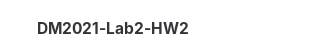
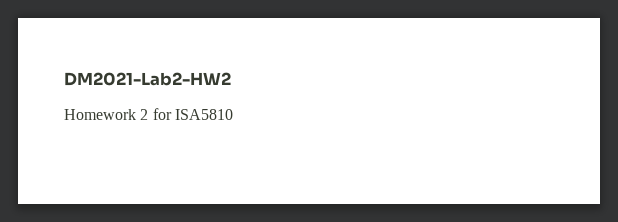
+ Homework 2 for ISA5810

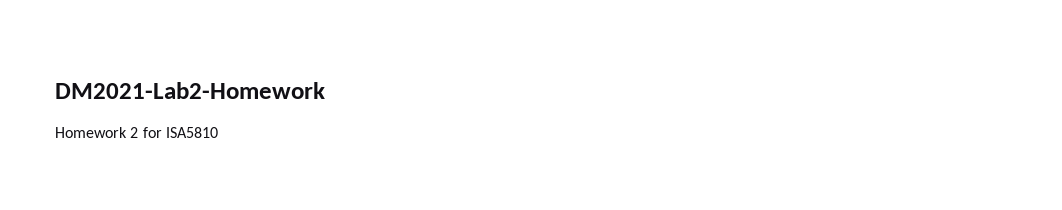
- DM2021-Lab2-HW2
+ DM2021-Lab2-Homework

